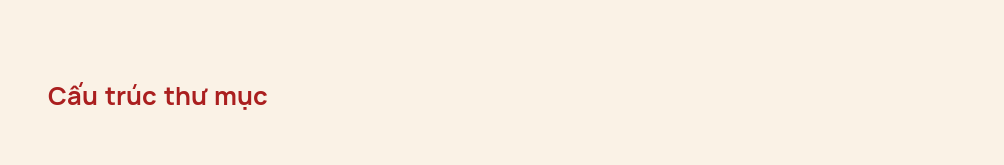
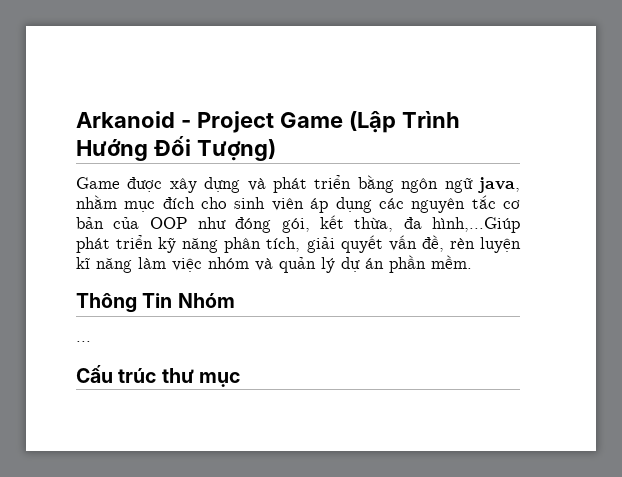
+ Arkanoid - Project Game (Lập Trình Hướng Đối Tượng)
+ Game được xây dựng và phát triển bằng ngôn ngữ java, nhằm mục đích cho sinh viên áp dụng các nguyên tắc cơ bản của OOP như đóng gói, kết thừa, đa hình,...Giúp phát triển kỹ năng phân tích, giải quyết vấn đề, rèn luyện kĩ năng làm việc nhóm và quản lý dự án phần mềm.
+ Thông Tin Nhóm
+ ...

